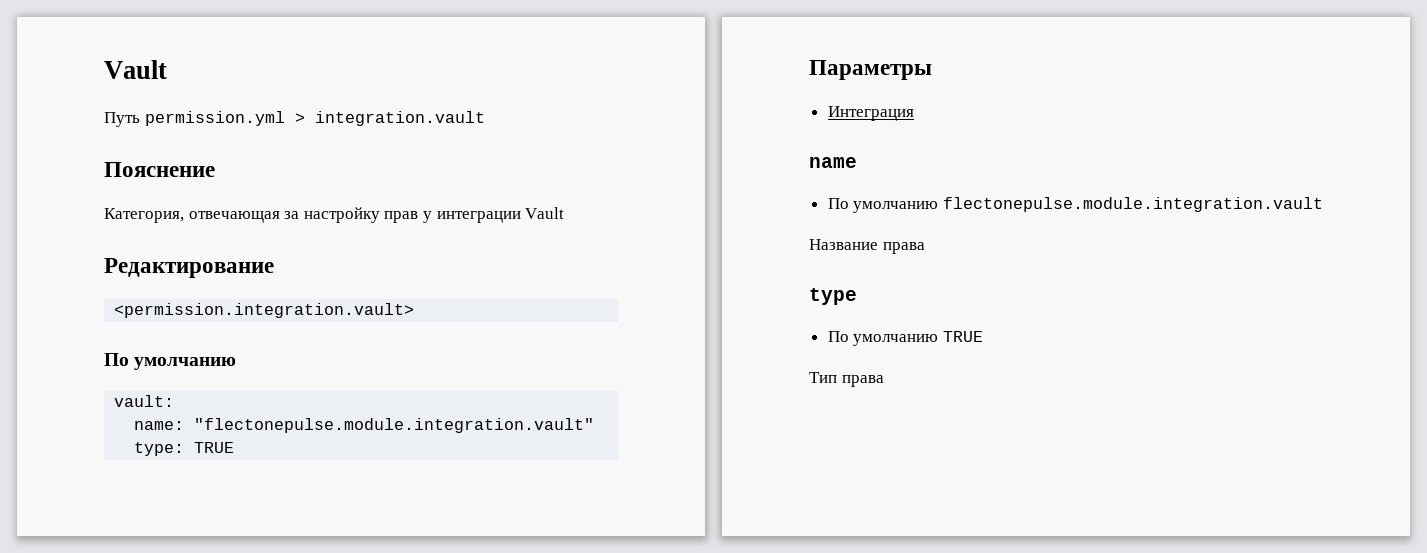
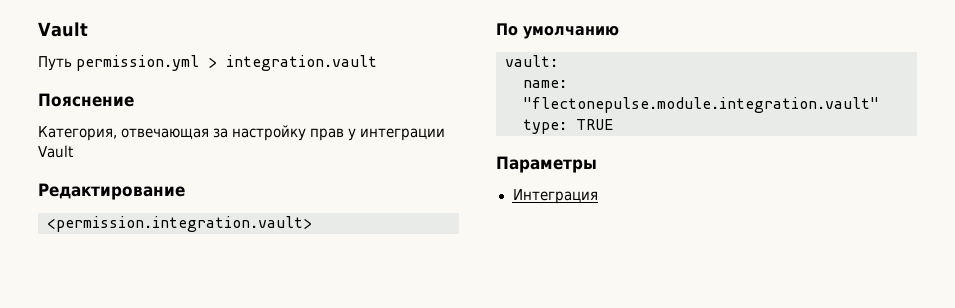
- name
- По умолчанию flectonepulse.module.integration.vault
- Название права
- type
- По умолчанию TRUE
- Тип права

